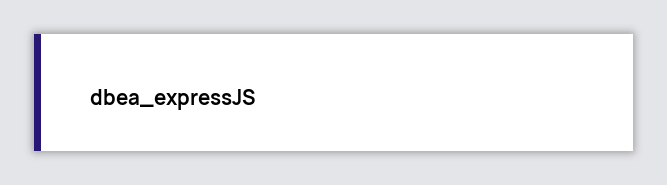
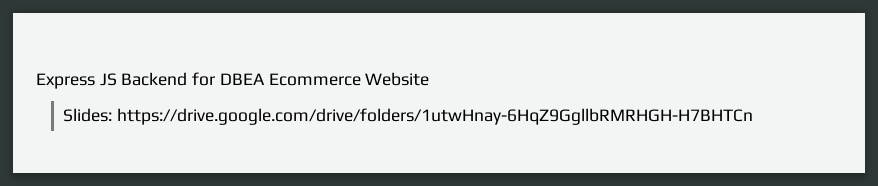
- dbea_expressJS
+ Express JS Backend for DBEA Ecommerce Website
+ Slides: https://drive.google.com/drive/folders/1utwHnay-6HqZ9GgllbRMRHGH-H7BHTCn

